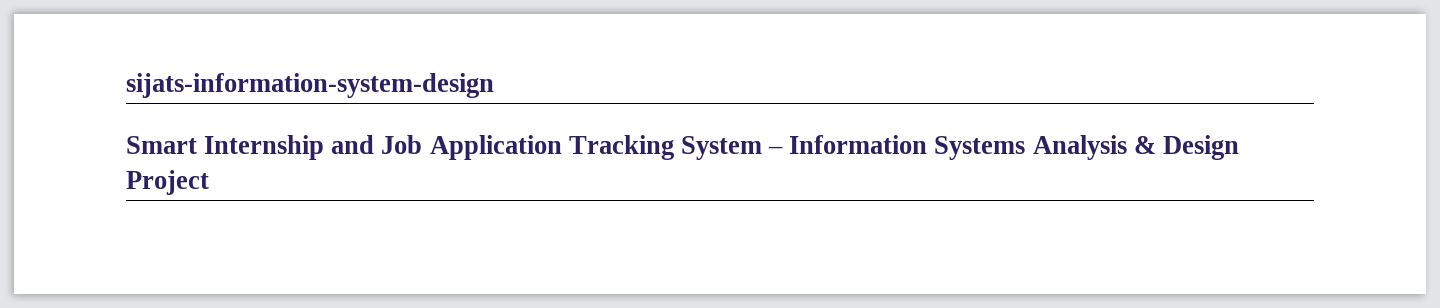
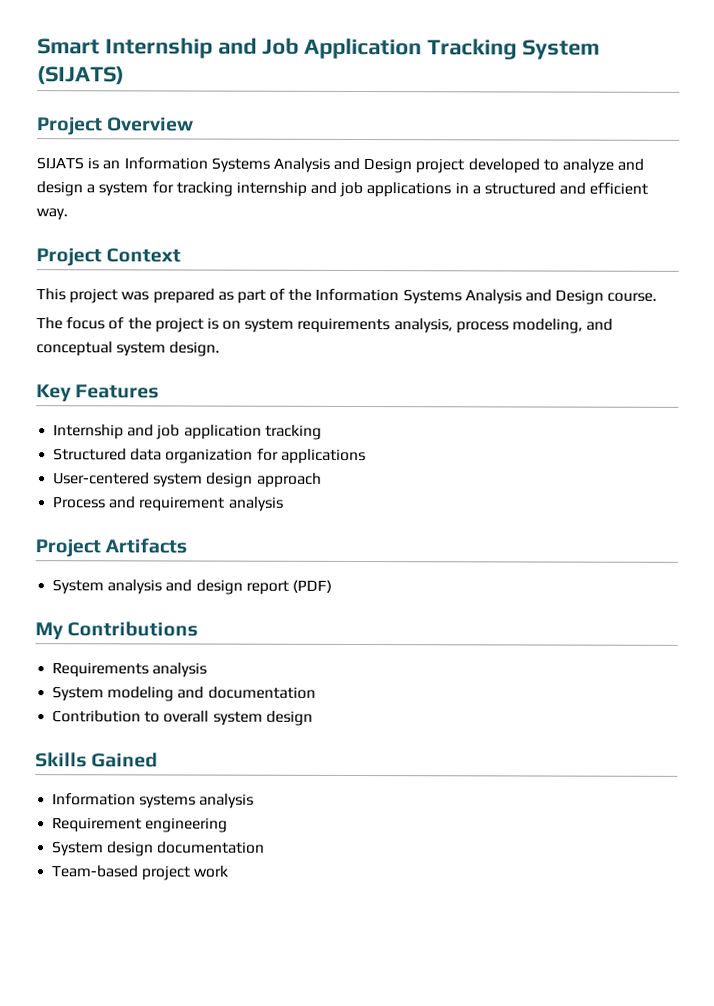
- sijats-information-system-design
- Smart Internship and Job Application Tracking System – Information Systems Analysis & Design Project
+ Smart Internship and Job Application Tracking System (SIJATS)
+ Project Overview
+ SIJATS is an Information Systems Analysis and Design project developed to analyze and design a system for tracking internship and job applications in a structured and efficient way.
+ Project Context
+ This project was prepared as part of the Information Systems Analysis and Design course.
+ The focus of the project is on system requirements analysis, process modeling, and conceptual system design.
+ Key Features
+ Internship and job application tracking
+ Structured data organization for applications
+ User-centered system design approach
+ Process and requirement analysis
+ Project Artifacts
+ System analysis and design report (PDF)
+ My Contributions
+ Requirements analysis
+ System modeling and documentation
+ Contribution to overall system design
+ Skills Gained
+ Information systems analysis
+ Requirement engineering
+ System design documentation
+ Team-based project work

